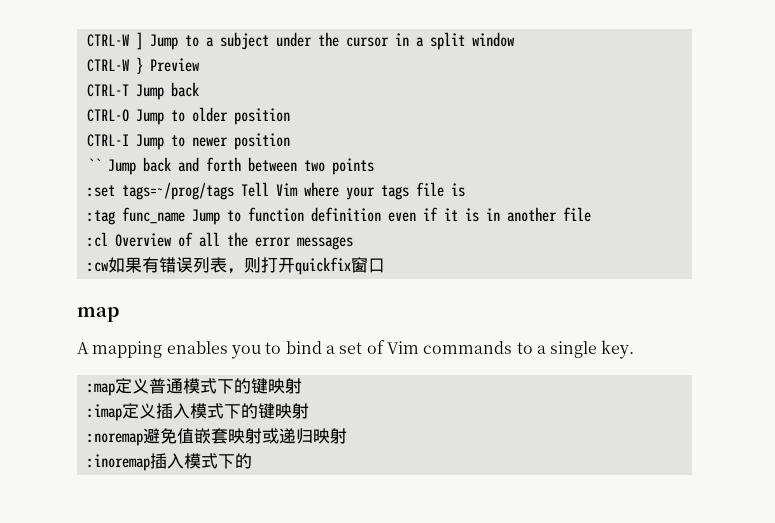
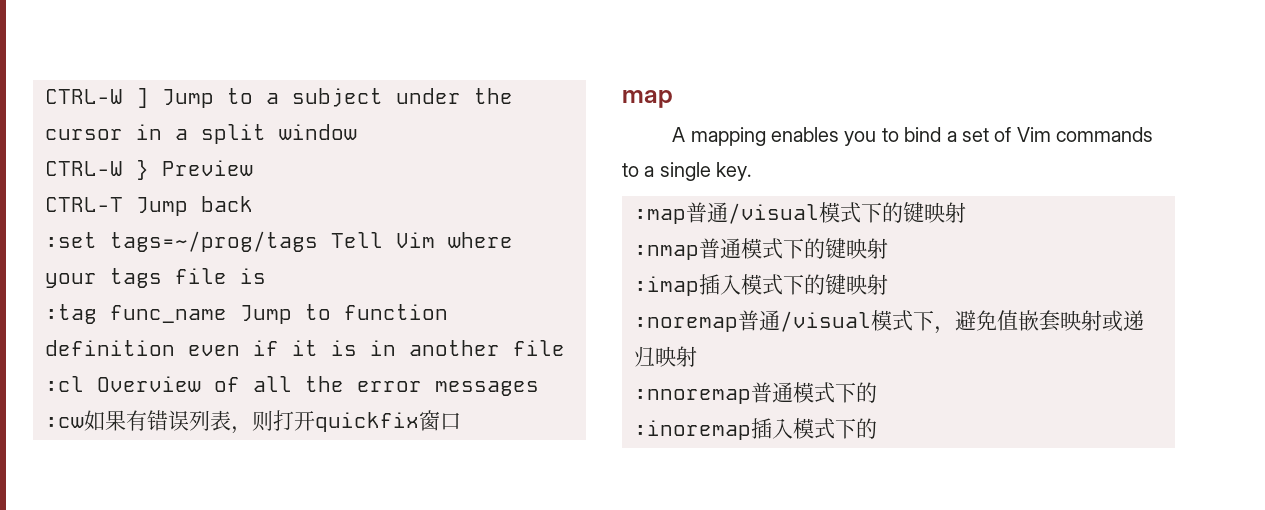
- CTRL-O Jump to older position
- CTRL-I Jump to newer position
- `` Jump back and forth between two points
- :map定义普通模式下的键映射
+ :map普通/visual模式下的键映射
+ :nmap普通模式下的键映射
- :imap定义插入模式下的键映射
+ :imap插入模式下的键映射
- :noremap避免值嵌套映射或递归映射
+ :noremap普通/visual模式下，避免值嵌套映射或递归映射
+ :nnoremap普通模式下的

